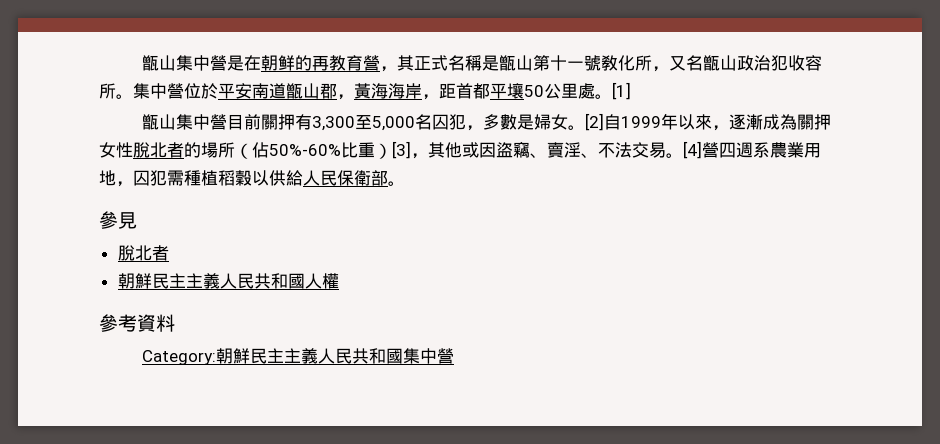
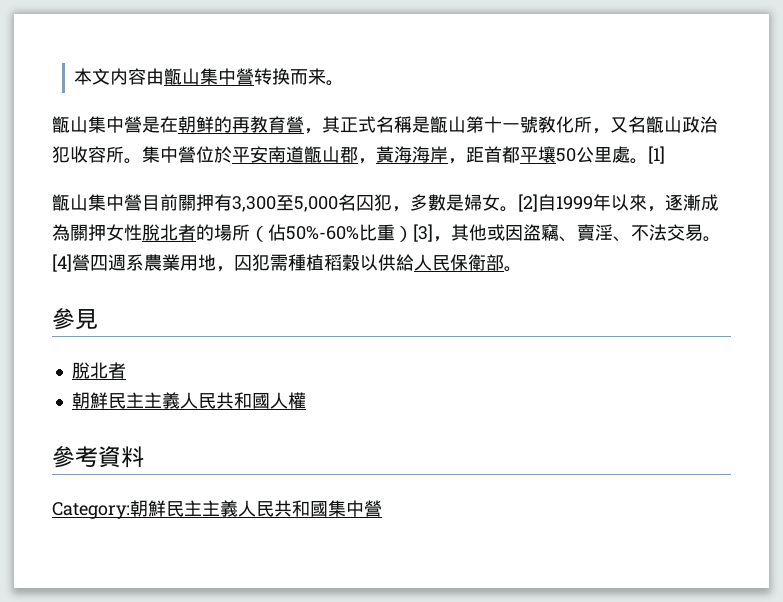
+ 本文内容由甑山集中營转换而来。

